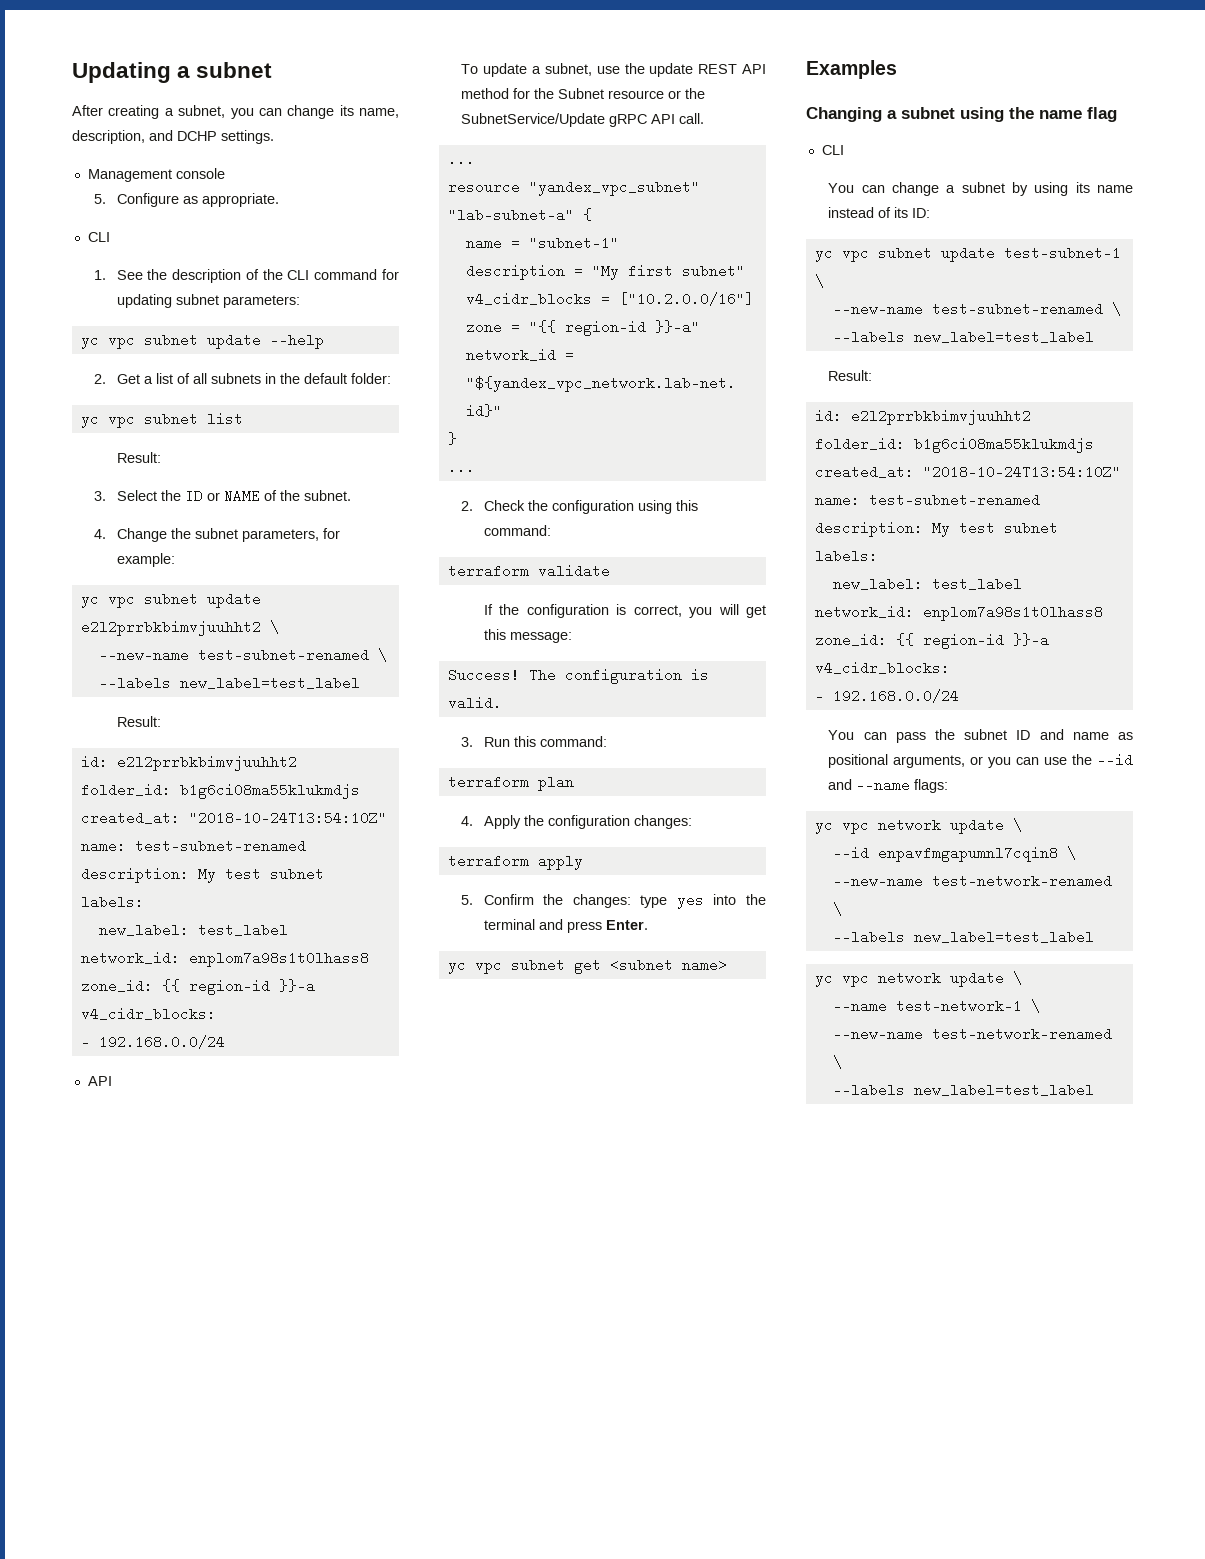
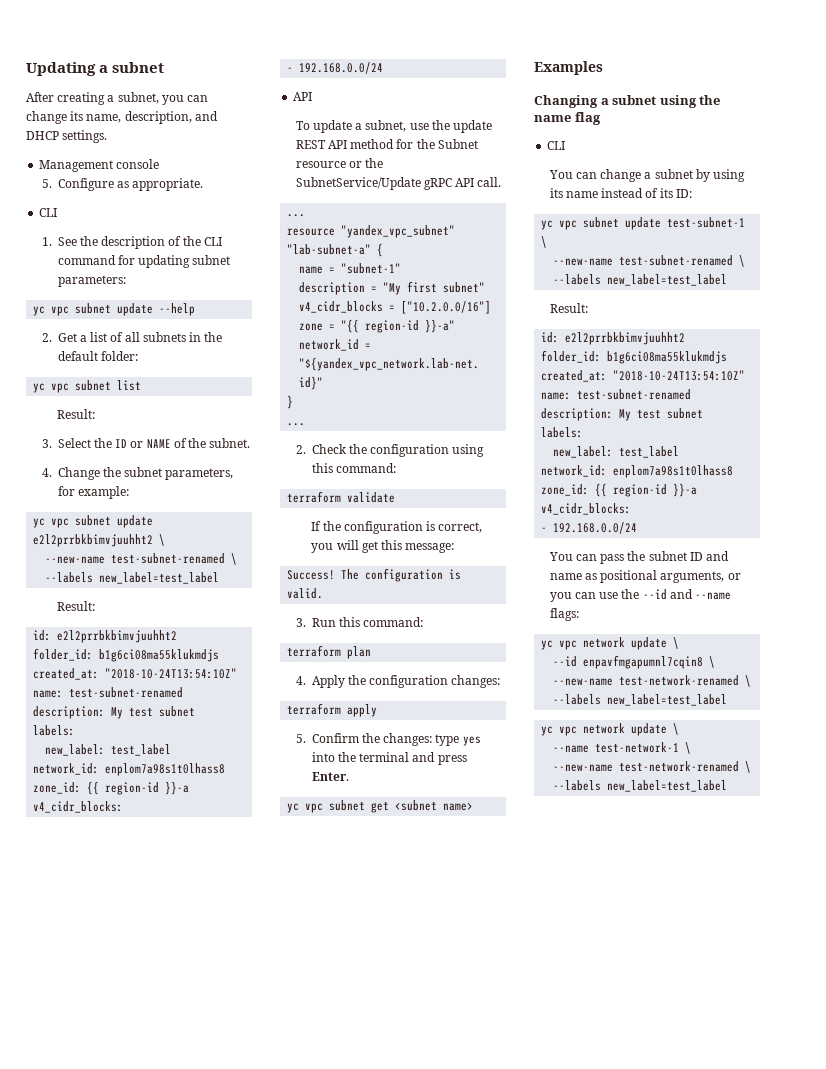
- After creating a subnet, you can change its name, description, and DCHP settings.
+ After creating a subnet, you can change its name, description, and DHCP settings.

